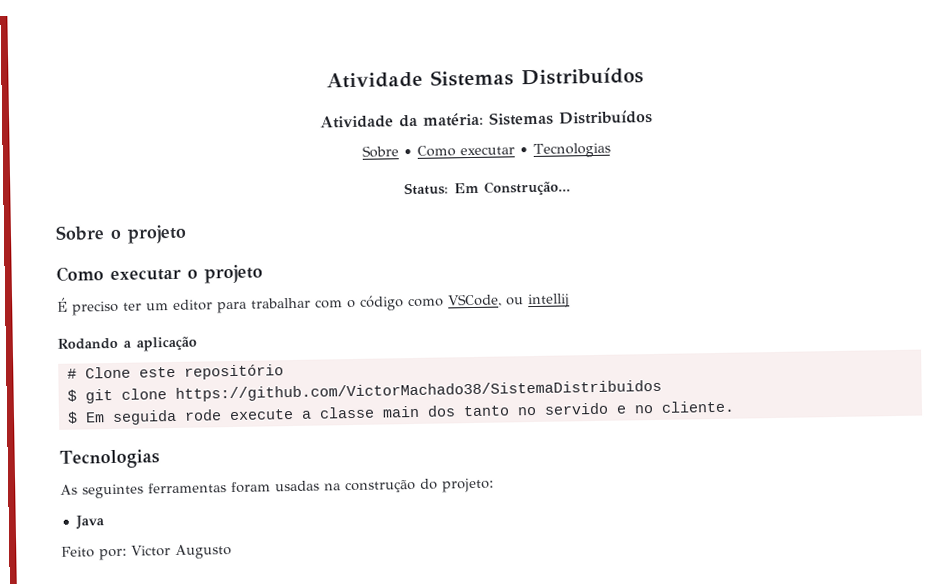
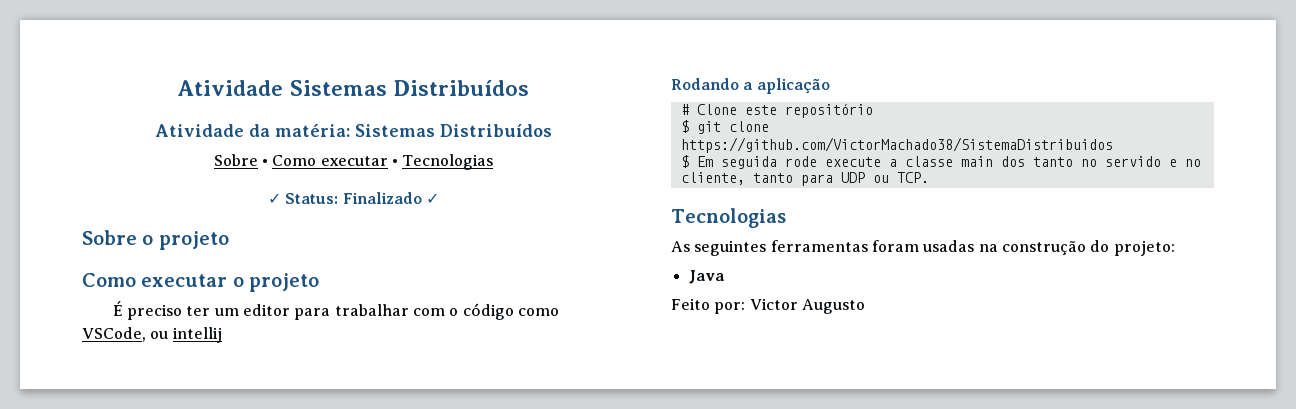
- Status: Em Construção...
+ ✓ Status: Finalizado ✓
- $ Em seguida rode execute a classe main dos tanto no servido e no cliente.
+ $ Em seguida rode execute a classe main dos tanto no servido e no cliente, tanto para UDP ou TCP.

